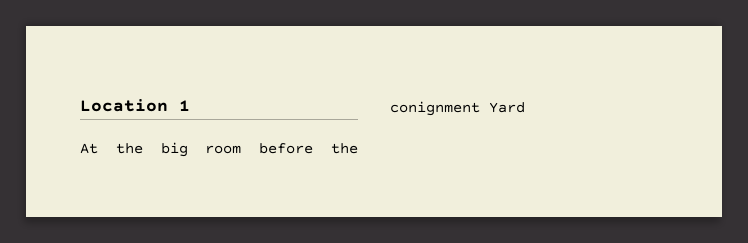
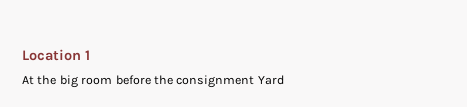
- At the big room before the conignment Yard
+ At the big room before the consignment Yard

